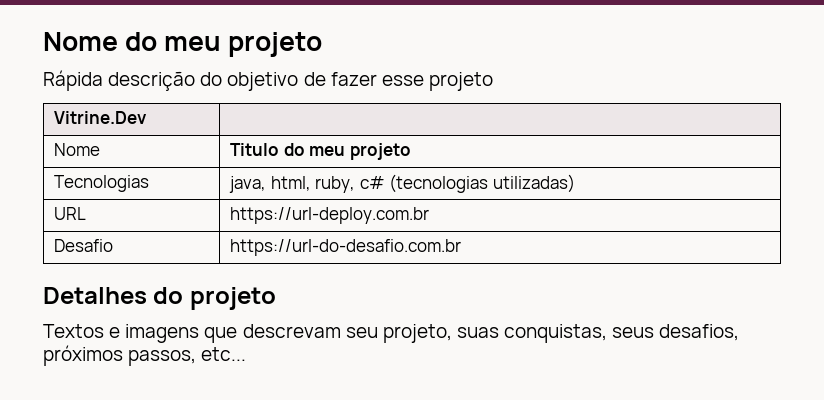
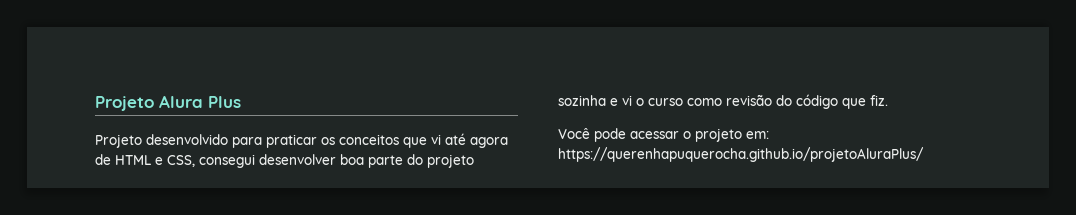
- Nome do meu projeto
- Rápida descrição do objetivo de fazer esse projeto
- Vitrine.Dev |
- Nome | Titulo do meu projeto
- Tecnologias | java, html, ruby, c# (tecnologias utilizadas)
- URL | https://url-deploy.com.br
- Desafio | https://url-do-desafio.com.br
- Detalhes do projeto
- Textos e imagens que descrevam seu projeto, suas conquistas, seus desafios, próximos passos, etc...
+ Projeto Alura Plus
+ Projeto desenvolvido para praticar os conceitos que vi até agora de HTML e CSS, consegui desenvolver boa parte do projeto sozinha e vi o curso como revisão do código que fiz.
+ Você pode acessar o projeto em: https://querenhapuquerocha.github.io/projetoAluraPlus/

